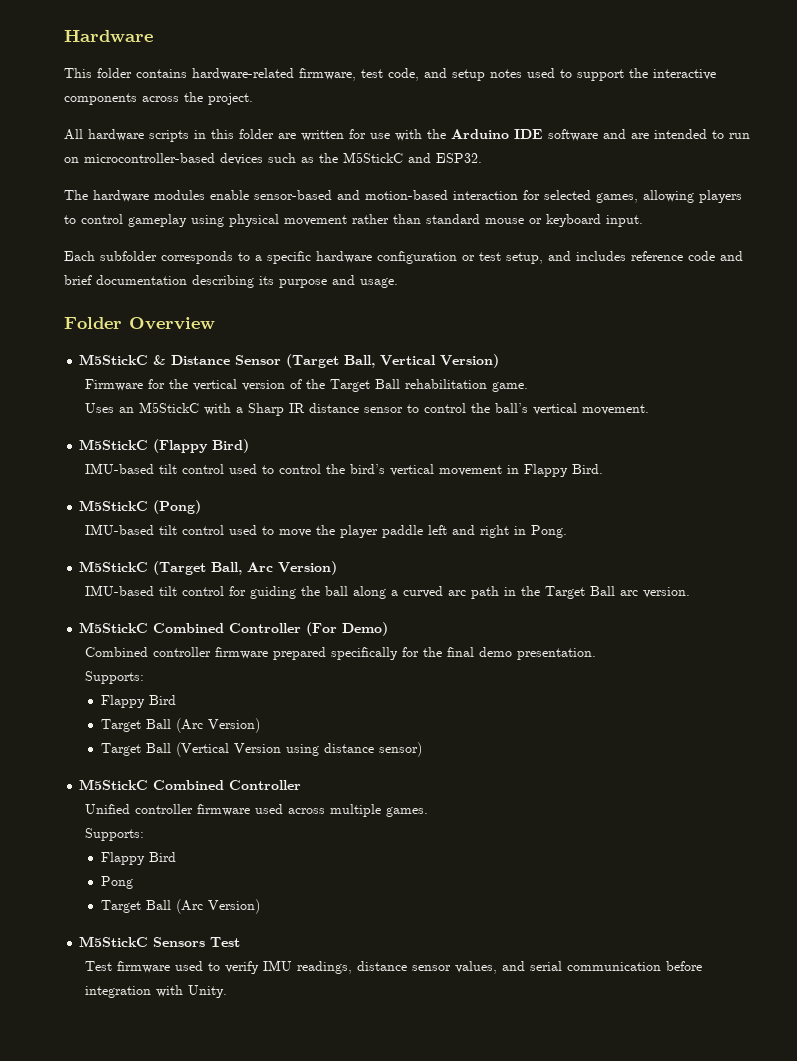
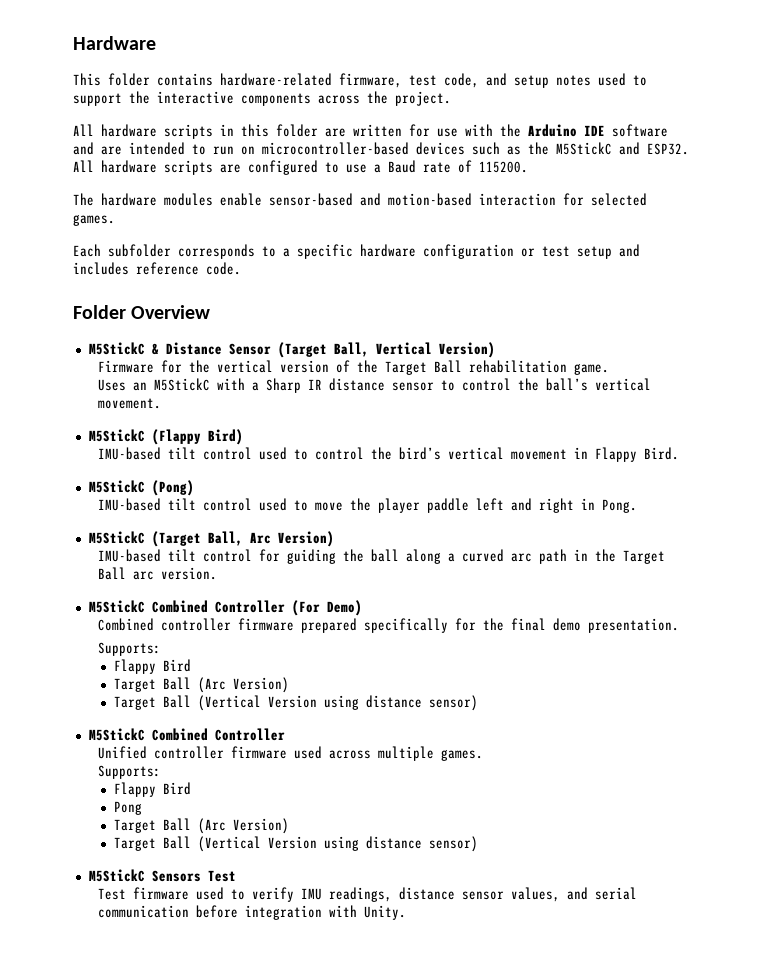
+ All hardware scripts are configured to use a Baud rate of 115200.
- The hardware modules enable sensor-based and motion-based interaction for selected games, allowing players to control gameplay using physical movement rather than standard mouse or keyboard input.
+ The hardware modules enable sensor-based and motion-based interaction for selected games.
- Each subfolder corresponds to a specific hardware configuration or test setup, and includes reference code and brief documentation describing its purpose and usage.
+ Each subfolder corresponds to a specific hardware configuration or test setup and includes reference code.
  Pong
  Target Ball (Arc Version)
+ Target Ball (Vertical Version using distance sensor)

